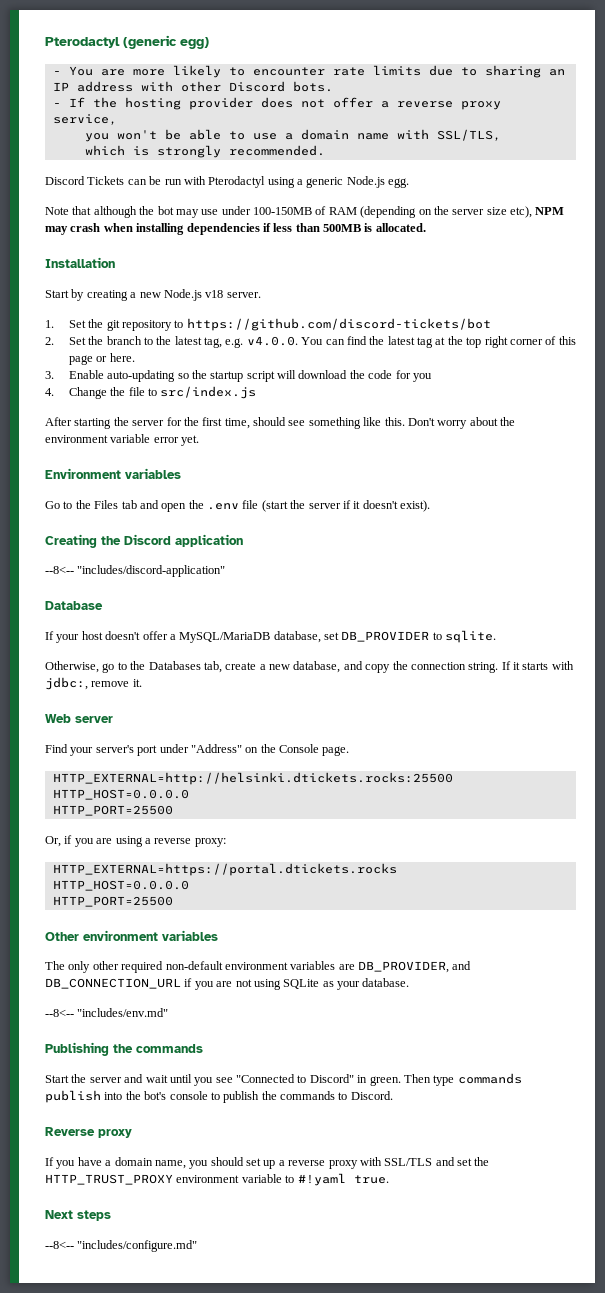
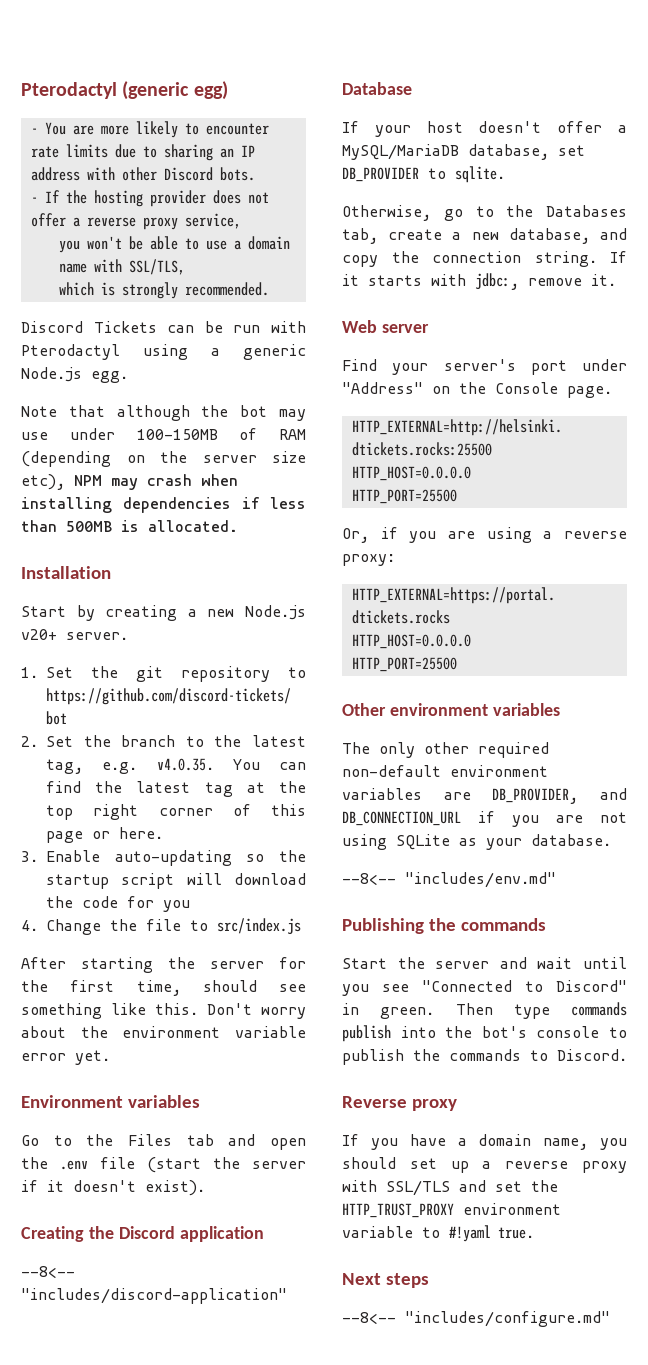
- Start by creating a new Node.js v18 server.
+ Start by creating a new Node.js v20+ server.
- 2. Set the branch to the latest tag, e.g. v4.0.0. You can find the latest tag at the top right corner of this page or here.
+ 2. Set the branch to the latest tag, e.g. v4.0.35. You can find the latest tag at the top right corner of this page or here.

